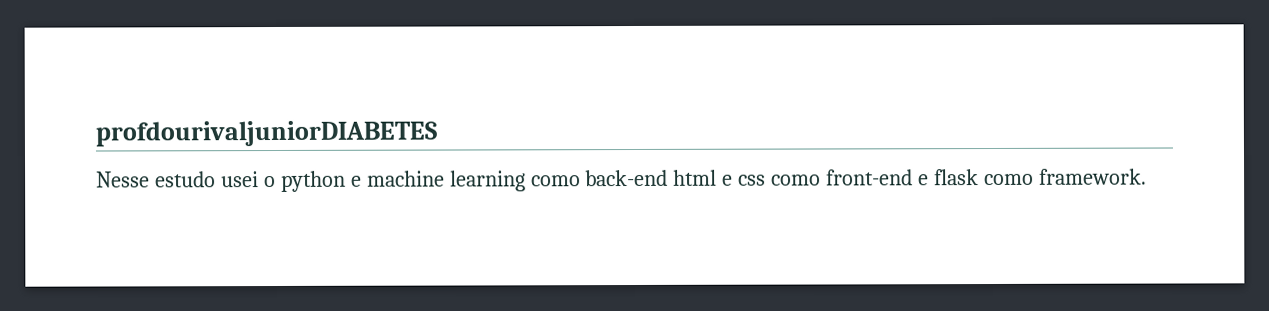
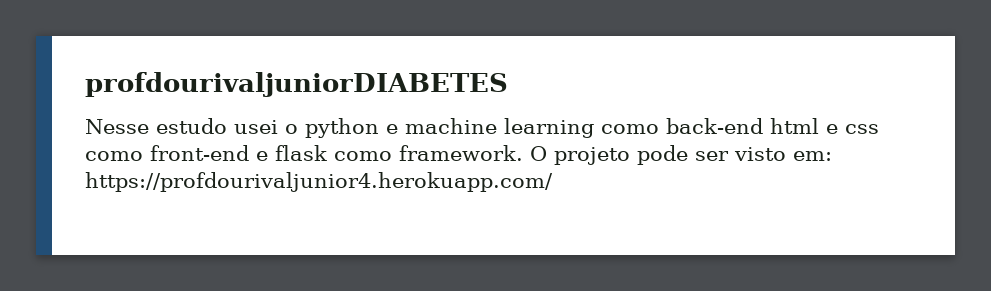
+ O projeto pode ser visto em: https://profdourivaljunior4.herokuapp.com/

